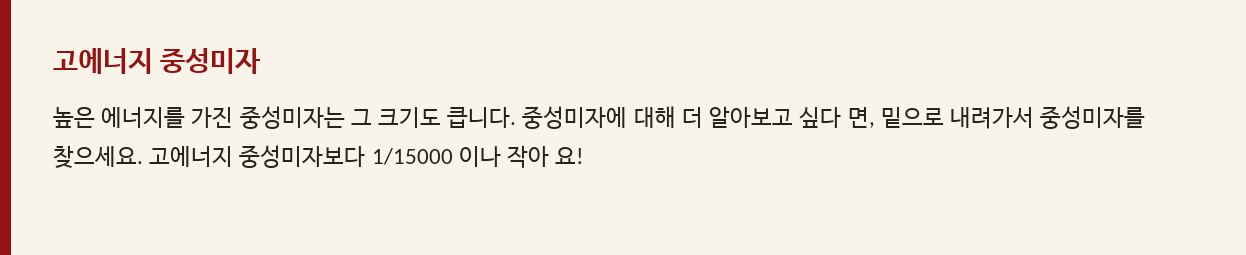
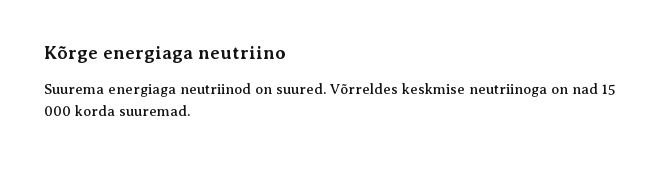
- 고에너지 중성미자
- 높은 에너지를 가진 중성미자는 그 크기도 큽니다. 중성미자에 대해 더 알아보고 싶다 면, 밑으로 내려가서 중성미자를 찾으세요. 고에너지 중성미자보다 1/15000 이나 작아 요!
+ Kõrge energiaga neutriino
+ Suurema energiaga neutriinod on suured. Võrreldes keskmise neutriinoga on nad 15 000 korda suuremad.

